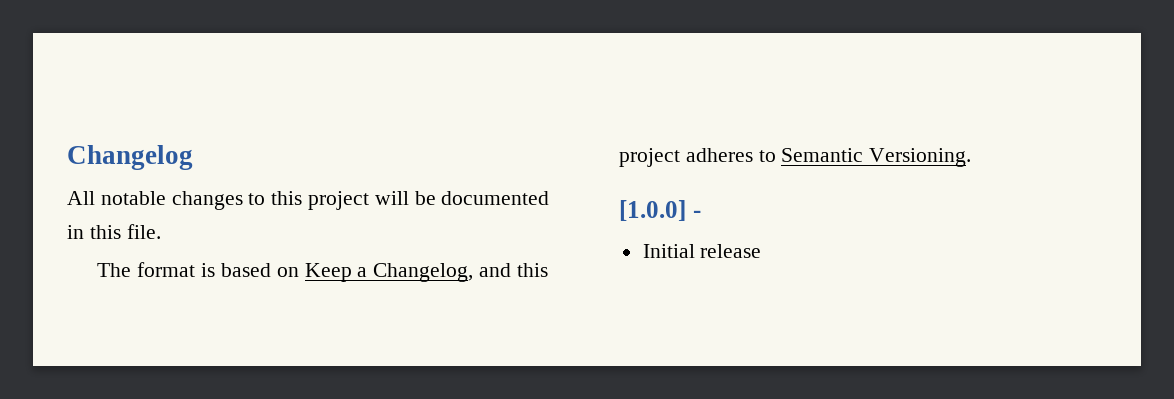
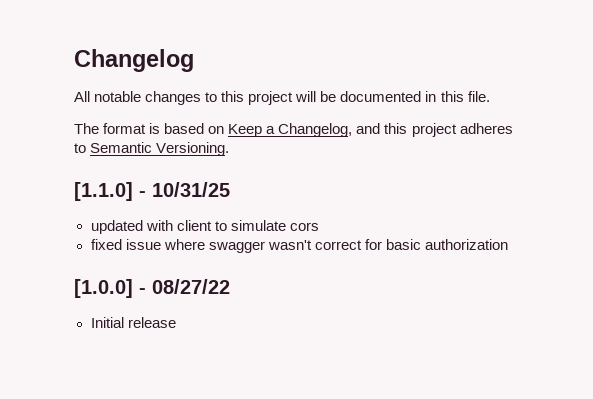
+ [1.1.0] - 10/31/25
+ updated with client to simulate cors
+ fixed issue where swagger wasn't correct for basic authorization
- [1.0.0] -
+ [1.0.0] - 08/27/22

